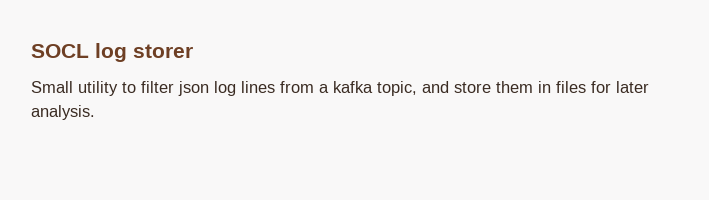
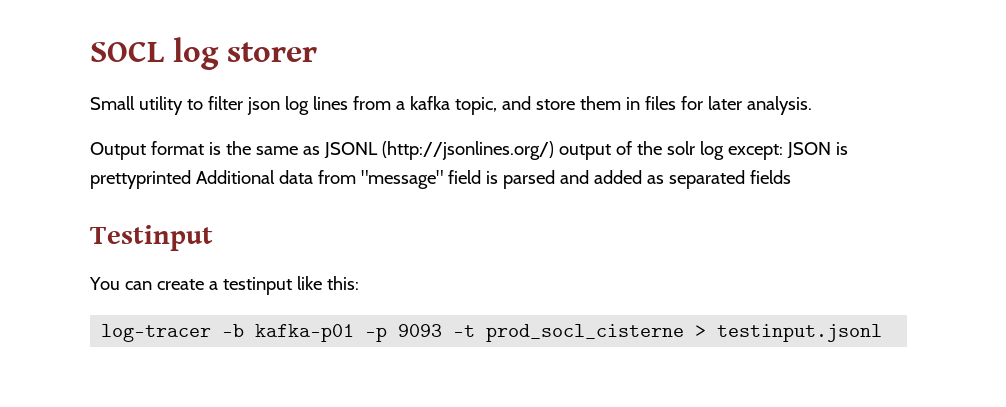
+ Output format is the same as JSONL (http://jsonlines.org/) output of the solr log except: JSON is prettyprinted Additional data from "message" field is parsed and added as separated fields
+ Testinput
+ You can create a testinput like this:
+ log-tracer -b kafka-p01 -p 9093 -t prod_socl_cisterne > testinput.jsonl

